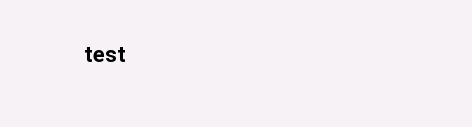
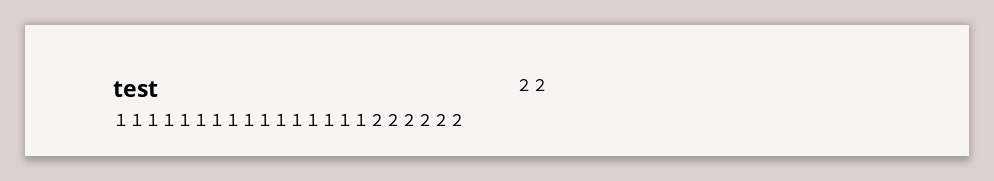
+ １１１１１１１１１１１１１１１１２２２２２２２２

